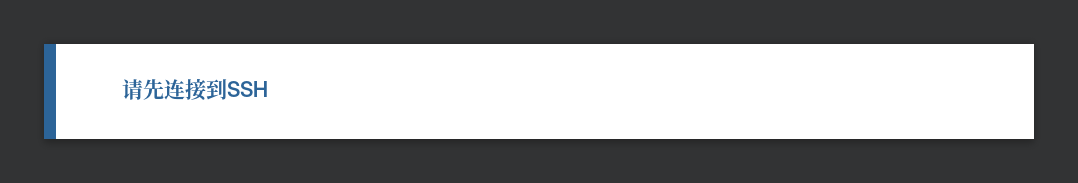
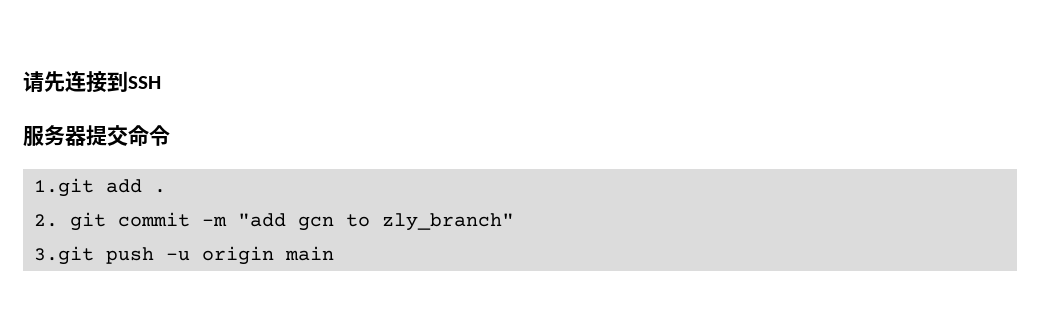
+ 服务器提交命令
+ 1.git add .
+ 2. git commit -m "add gcn to zly_branch"
+ 3.git push -u origin main

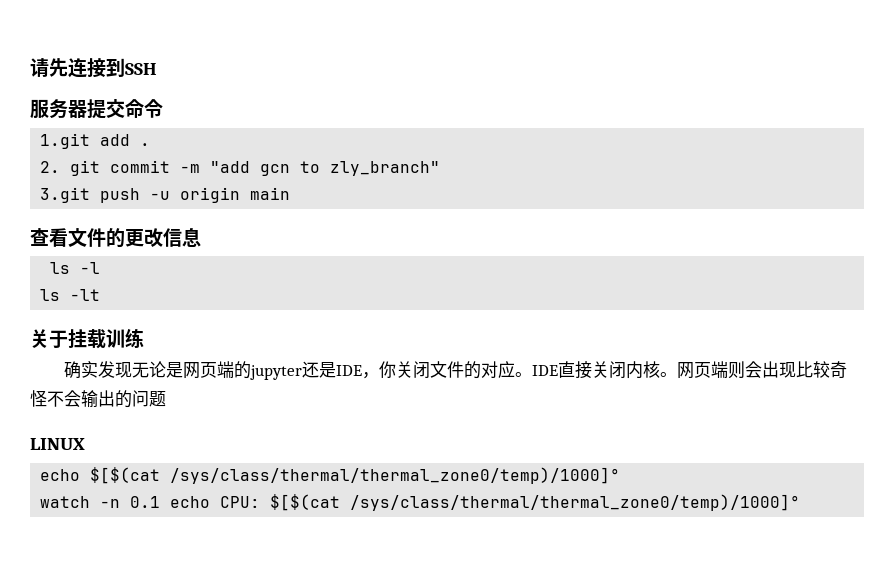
+ 查看文件的更改信息
+ ls -l
+ ls -lt
+ 关于挂载训练
+ 确实发现无论是网页端的jupyter还是IDE，你关闭文件的对应。IDE直接关闭内核。网页端则会出现比较奇怪不会输出的问题
+ LINUX
+ echo $[$(cat /sys/class/thermal/thermal_zone0/temp)/1000]°
+ watch -n 0.1 echo CPU: $[$(cat /sys/class/thermal/thermal_zone0/temp)/1000]°

